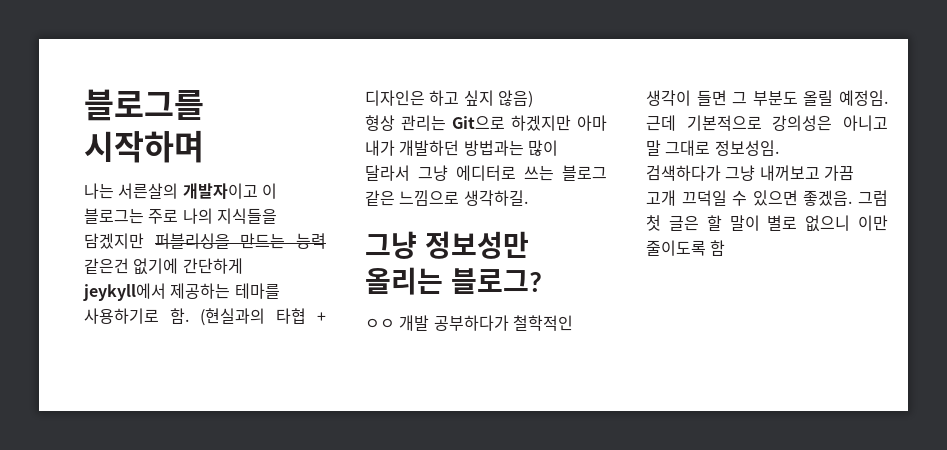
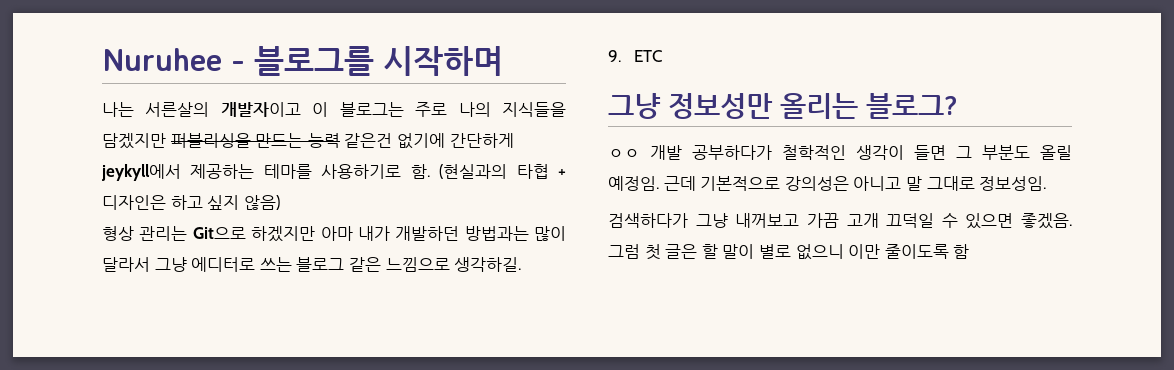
- 블로그를 시작하며
+ Nuruhee - 블로그를 시작하며
+ 9. ETC

